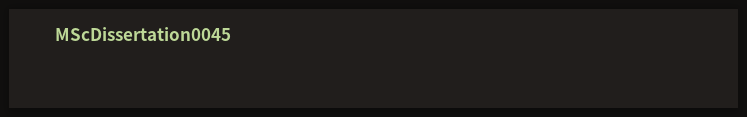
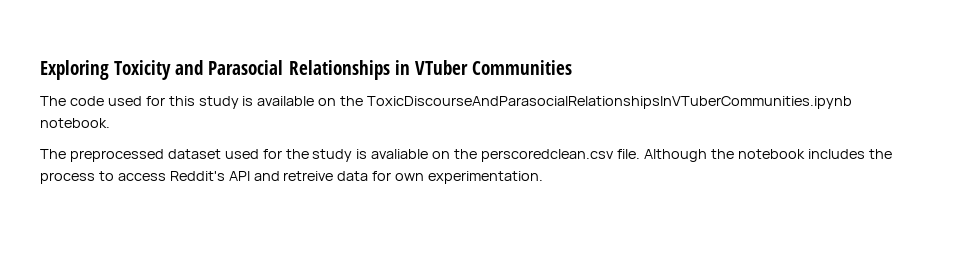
- MScDissertation0045
+ Exploring Toxicity and Parasocial Relationships in VTuber Communities
+ The code used for this study is available on the ToxicDiscourseAndParasocialRelationshipsInVTuberCommunities.ipynb notebook.
+ The preprocessed dataset used for the study is avaliable on the perscoredclean.csv file. Although the notebook includes the process to access Reddit's API and retreive data for own experimentation.

